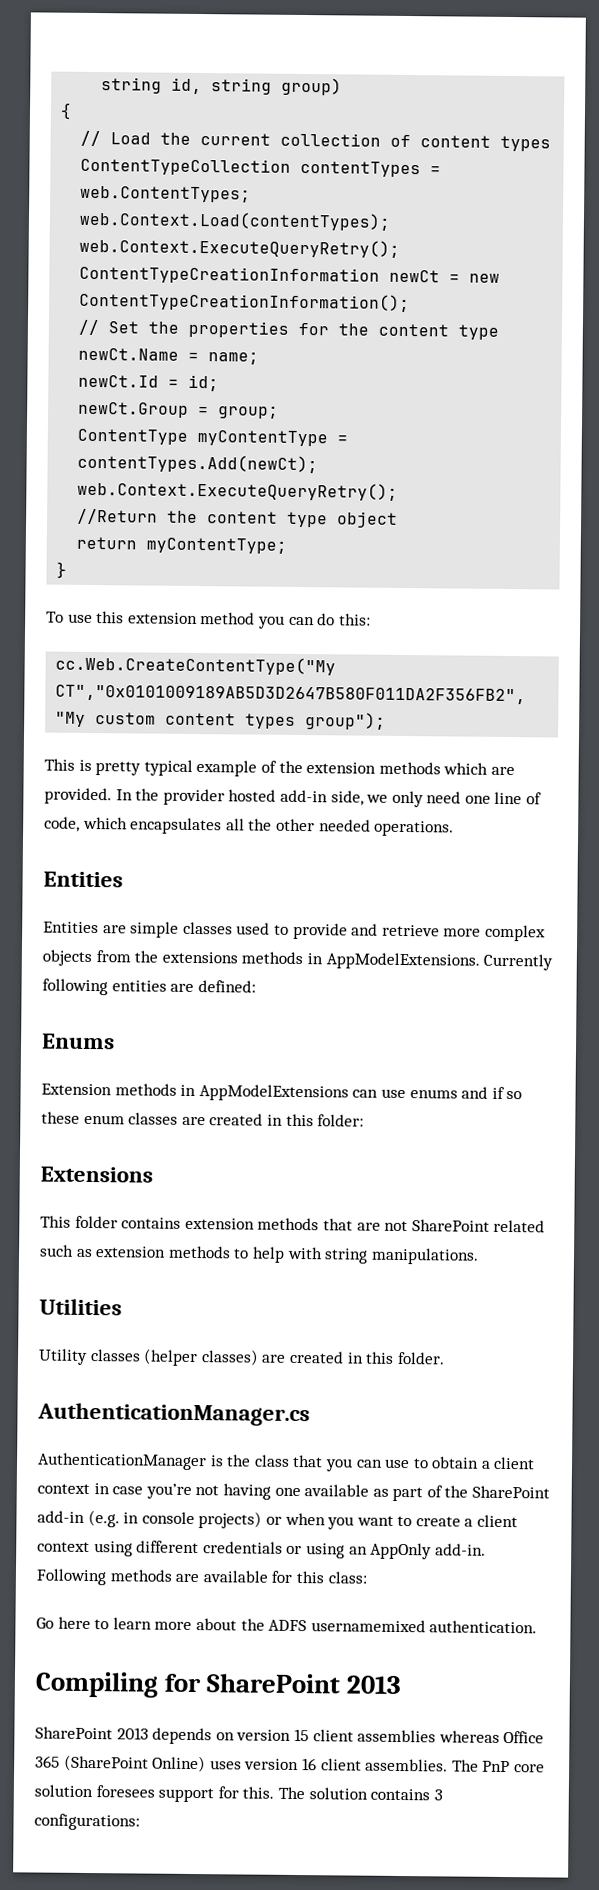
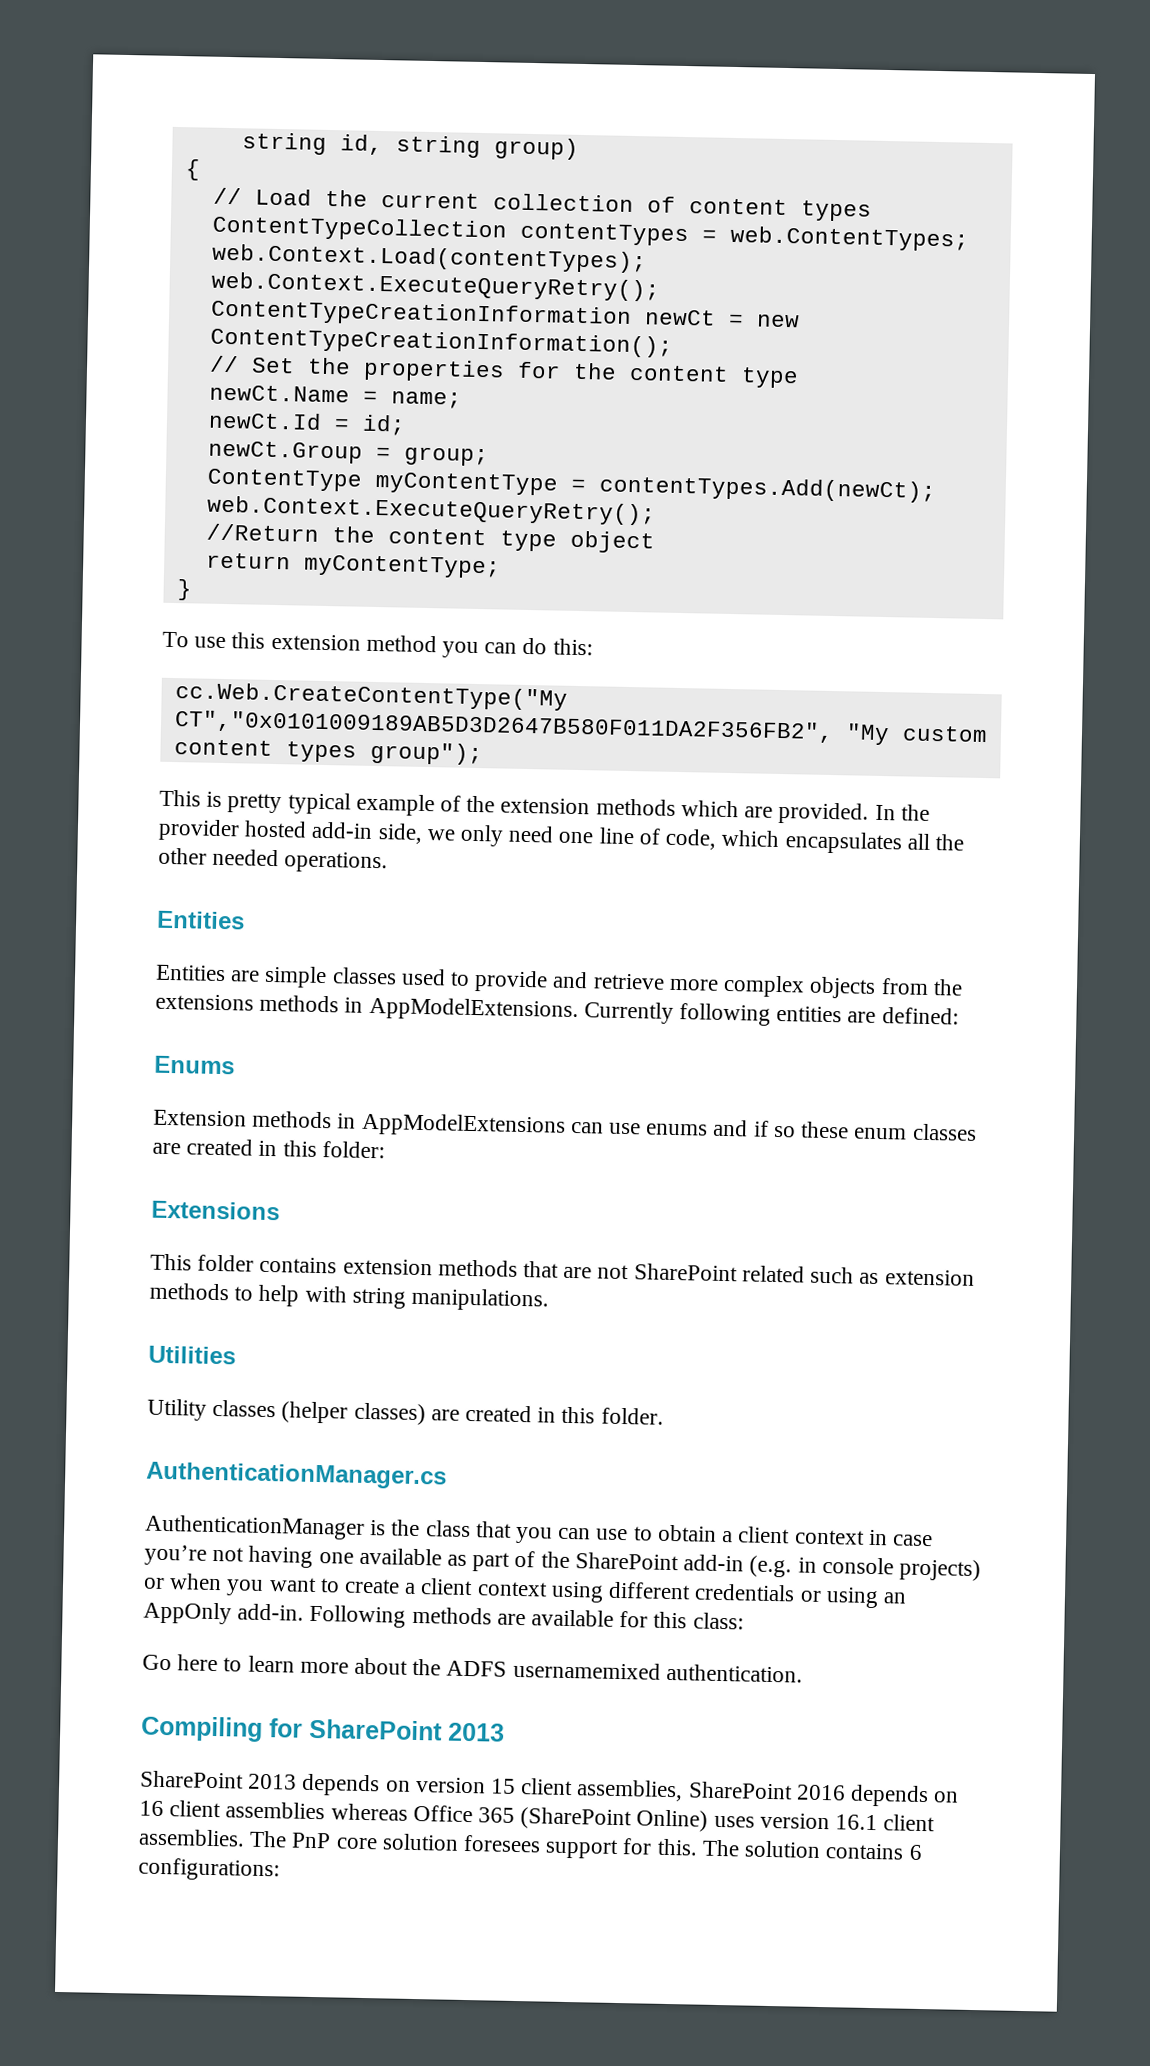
- SharePoint 2013 depends on version 15 client assemblies whereas Office 365 (SharePoint Online) uses version 16 client assemblies.
+ SharePoint 2013 depends on version 15 client assemblies, SharePoint 2016 depends on 16 client assemblies whereas Office 365 (SharePoint Online) uses version 16.1 client assemblies.
- The solution contains 3 configurations:
+ The solution contains 6 configurations:

